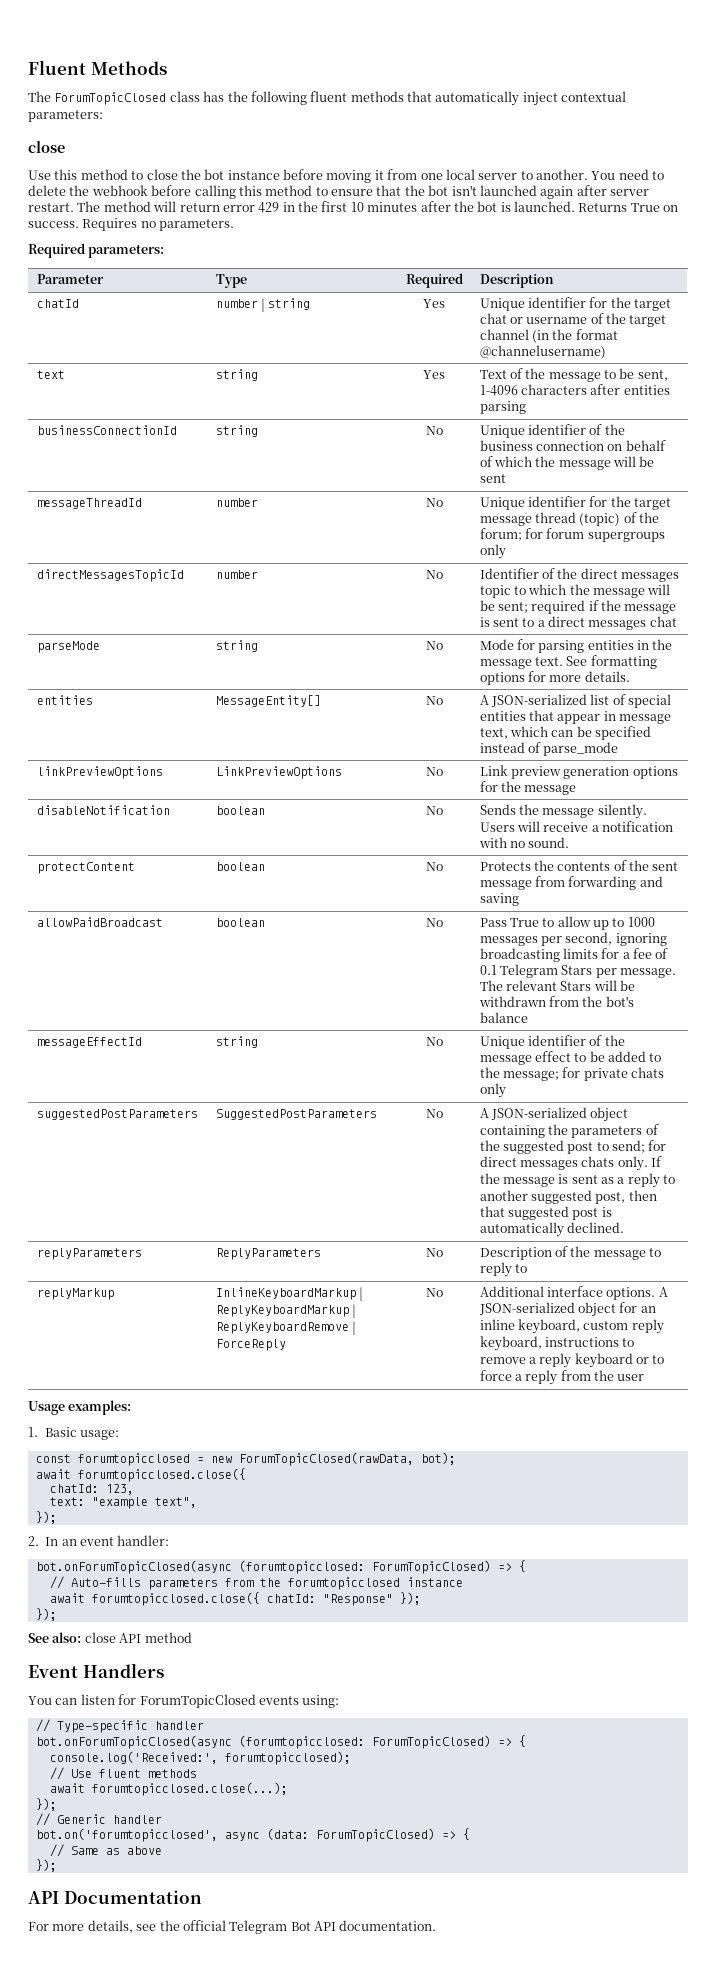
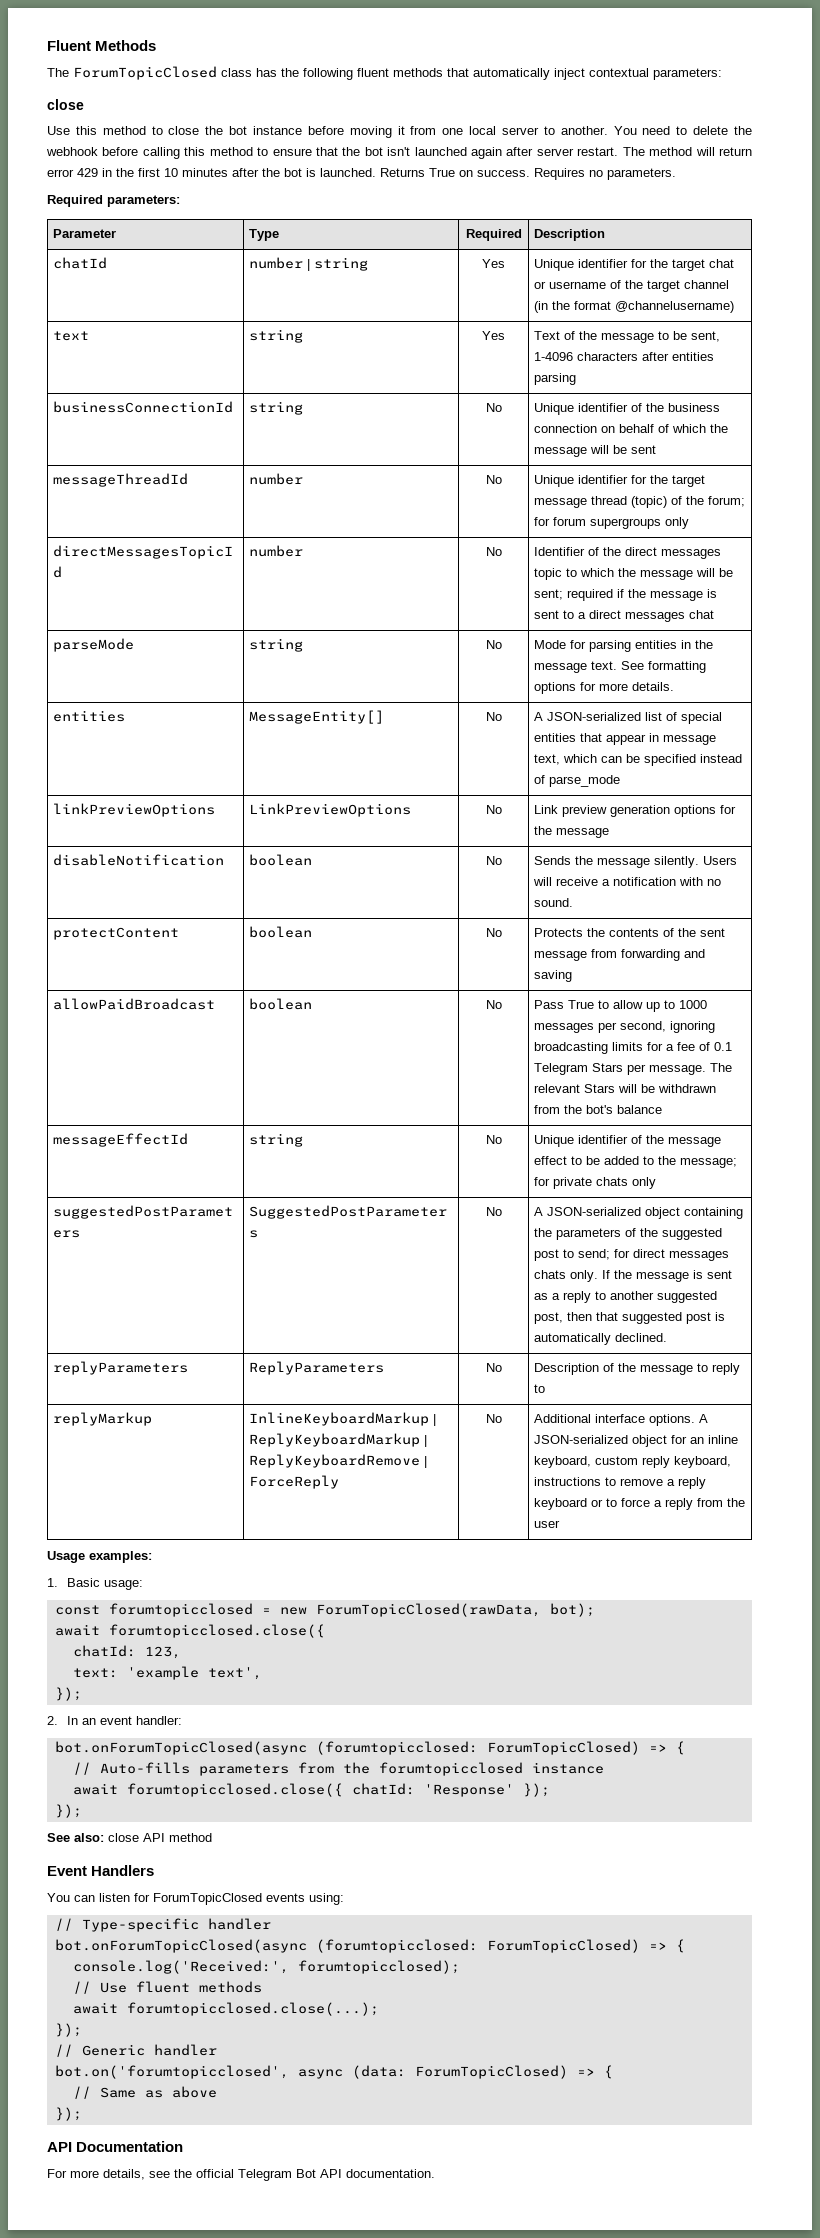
- text: "example text",
+ text: 'example text',
- await forumtopicclosed.close({ chatId: "Response" });
+ await forumtopicclosed.close({ chatId: 'Response' });

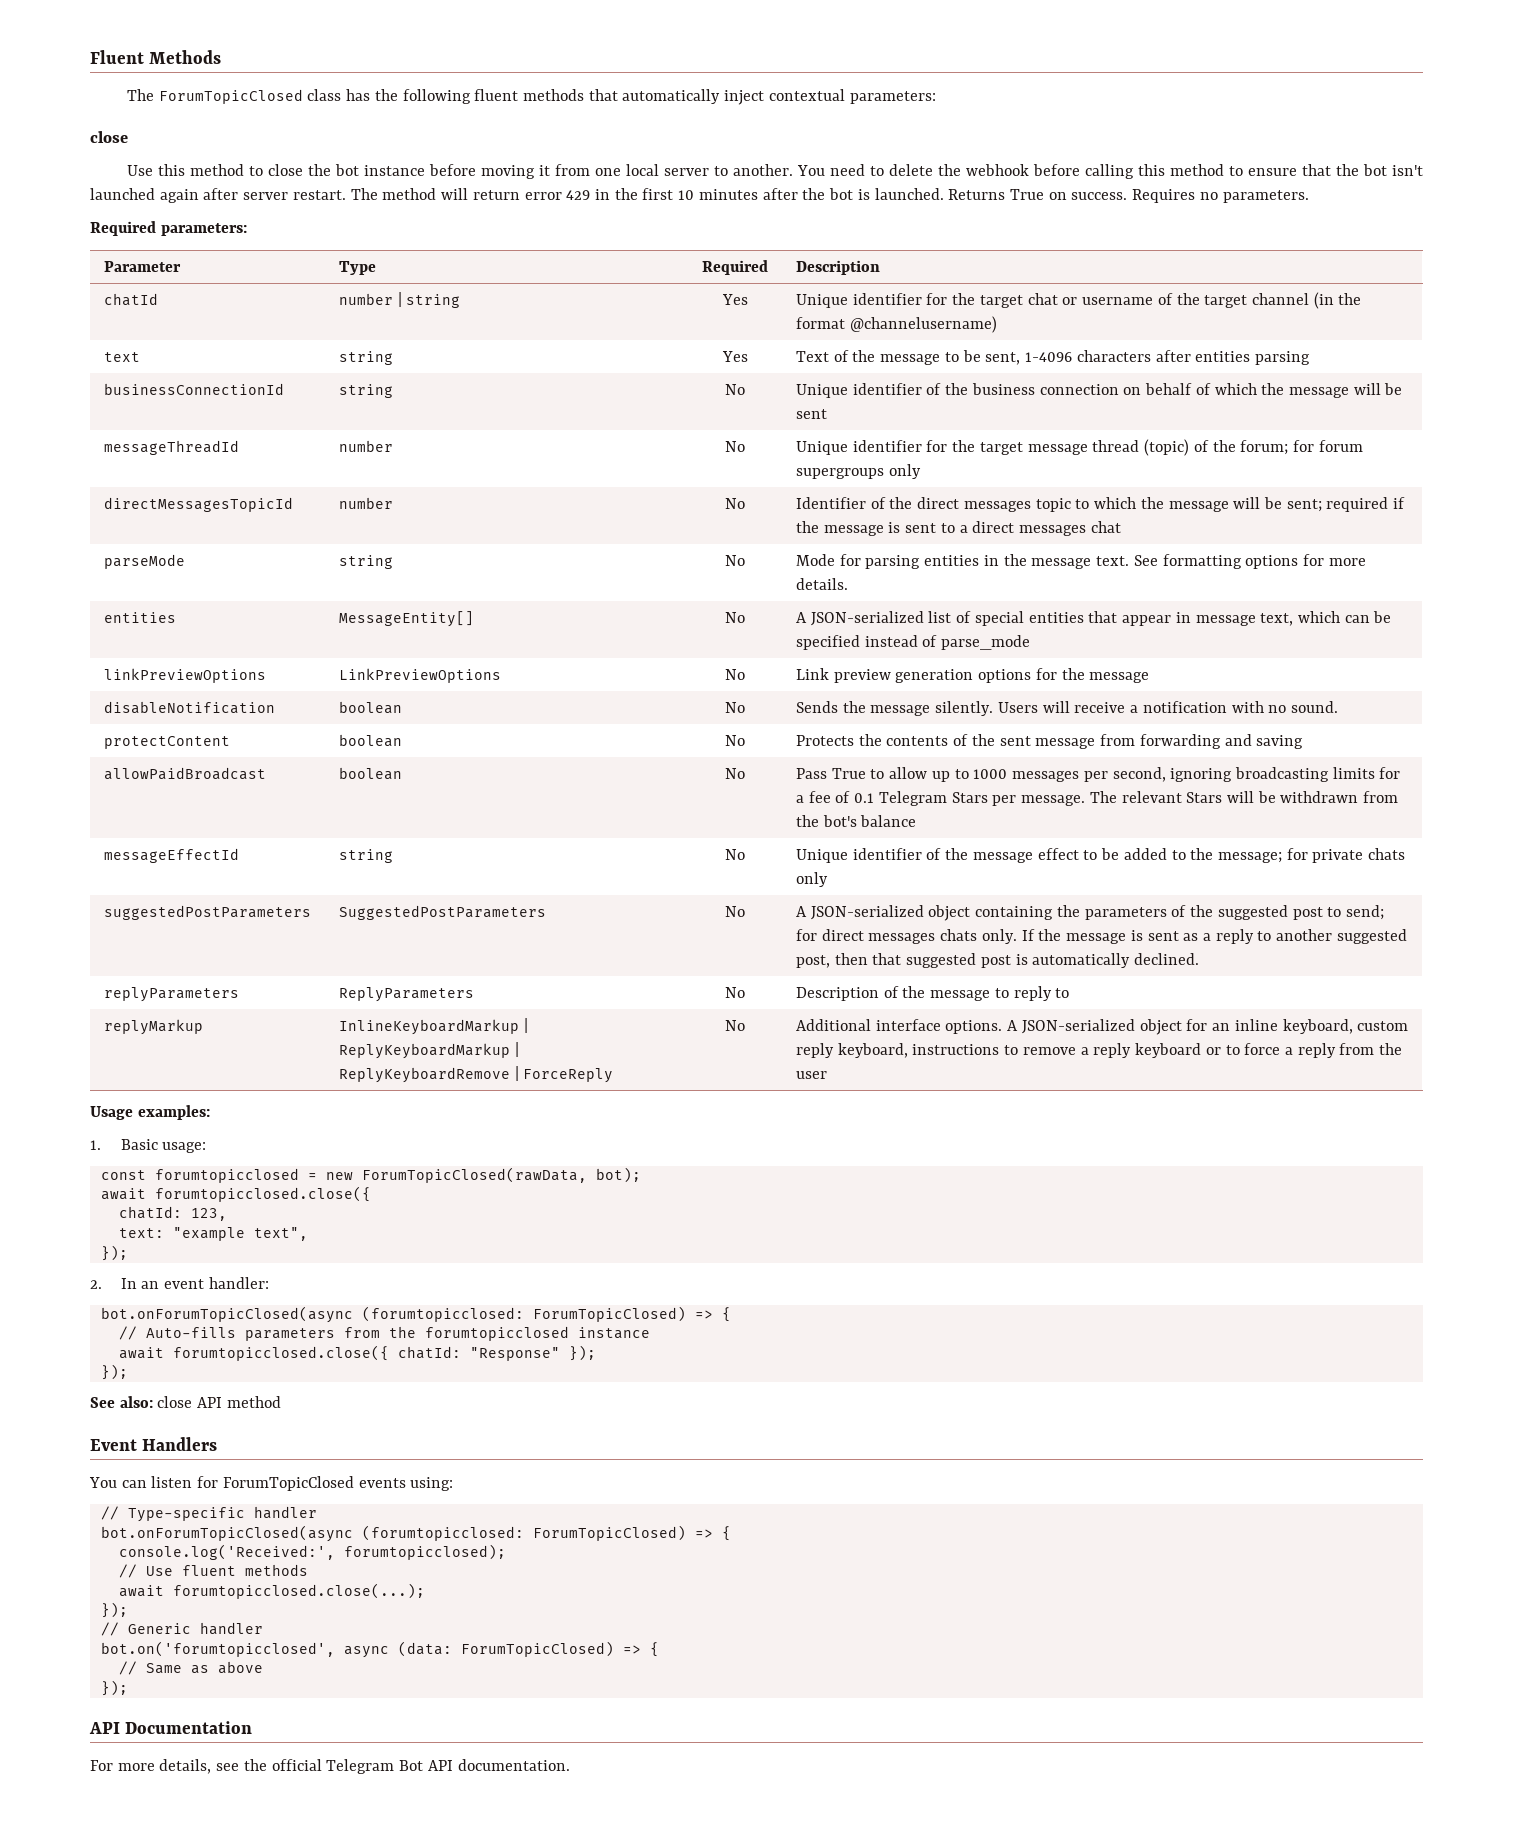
- text: 'example text',
+ text: "example text",
- await forumtopicclosed.close({ chatId: 'Response' });
+ await forumtopicclosed.close({ chatId: "Response" });

